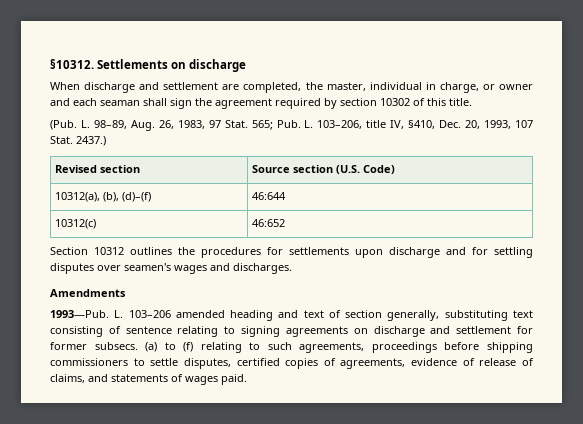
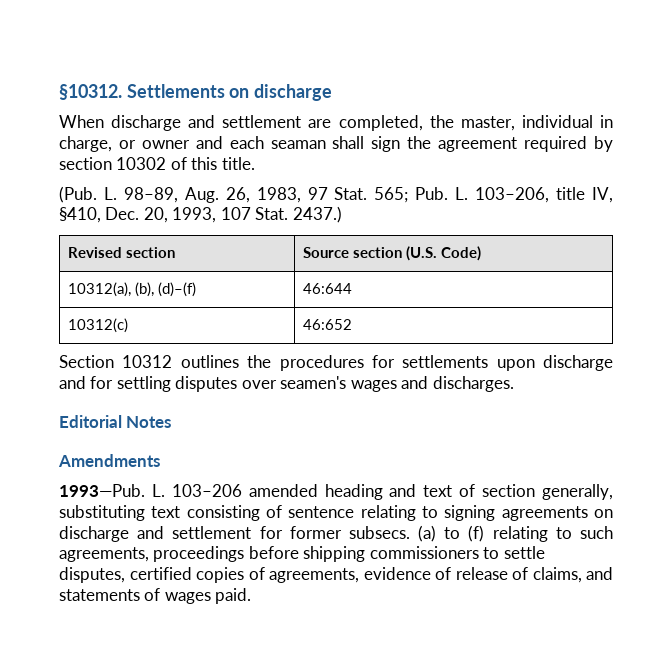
+ Editorial Notes

